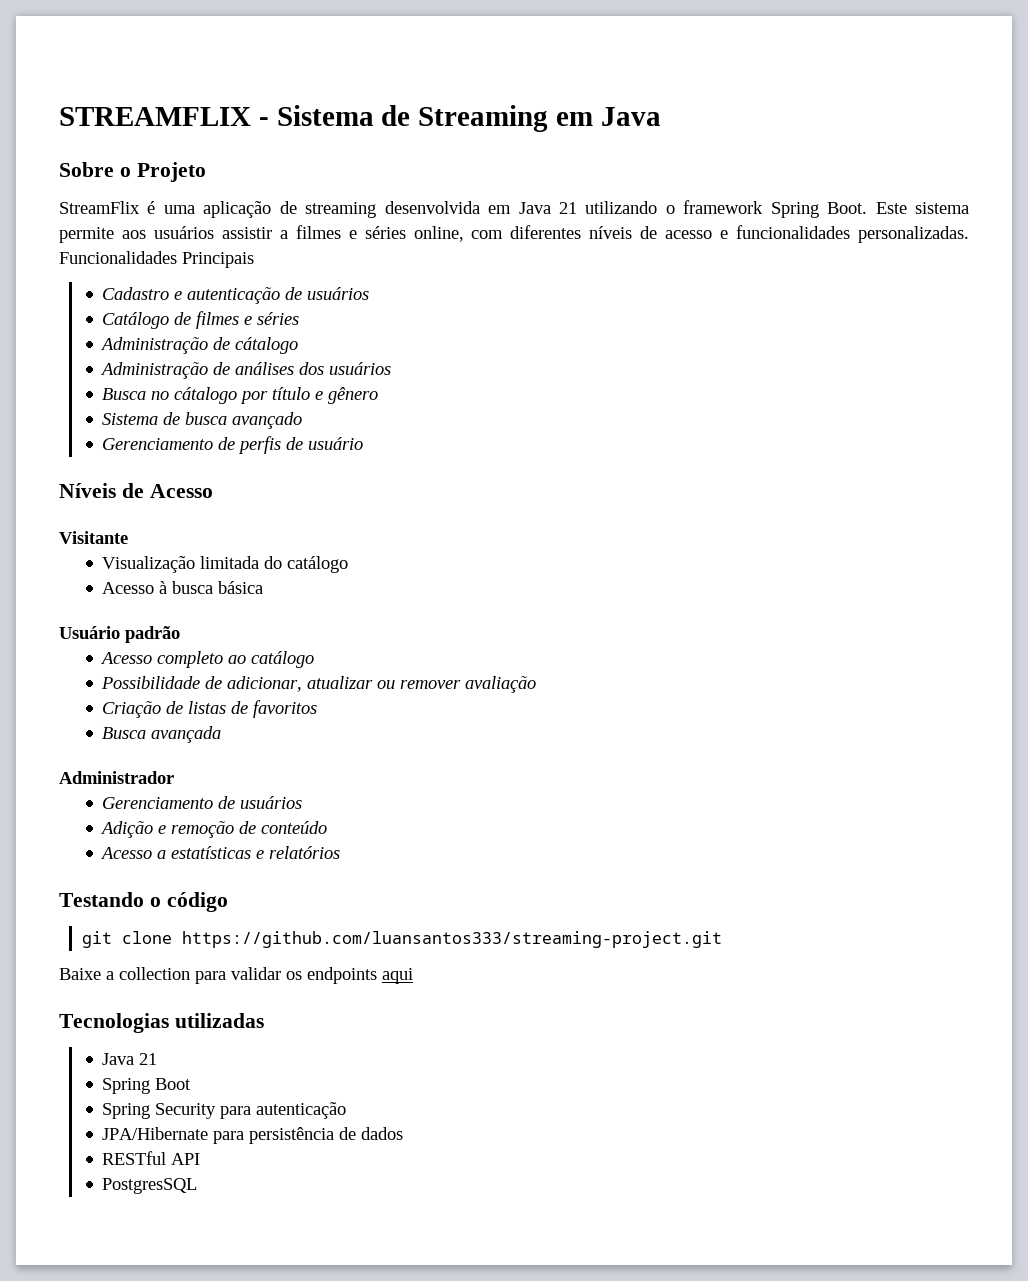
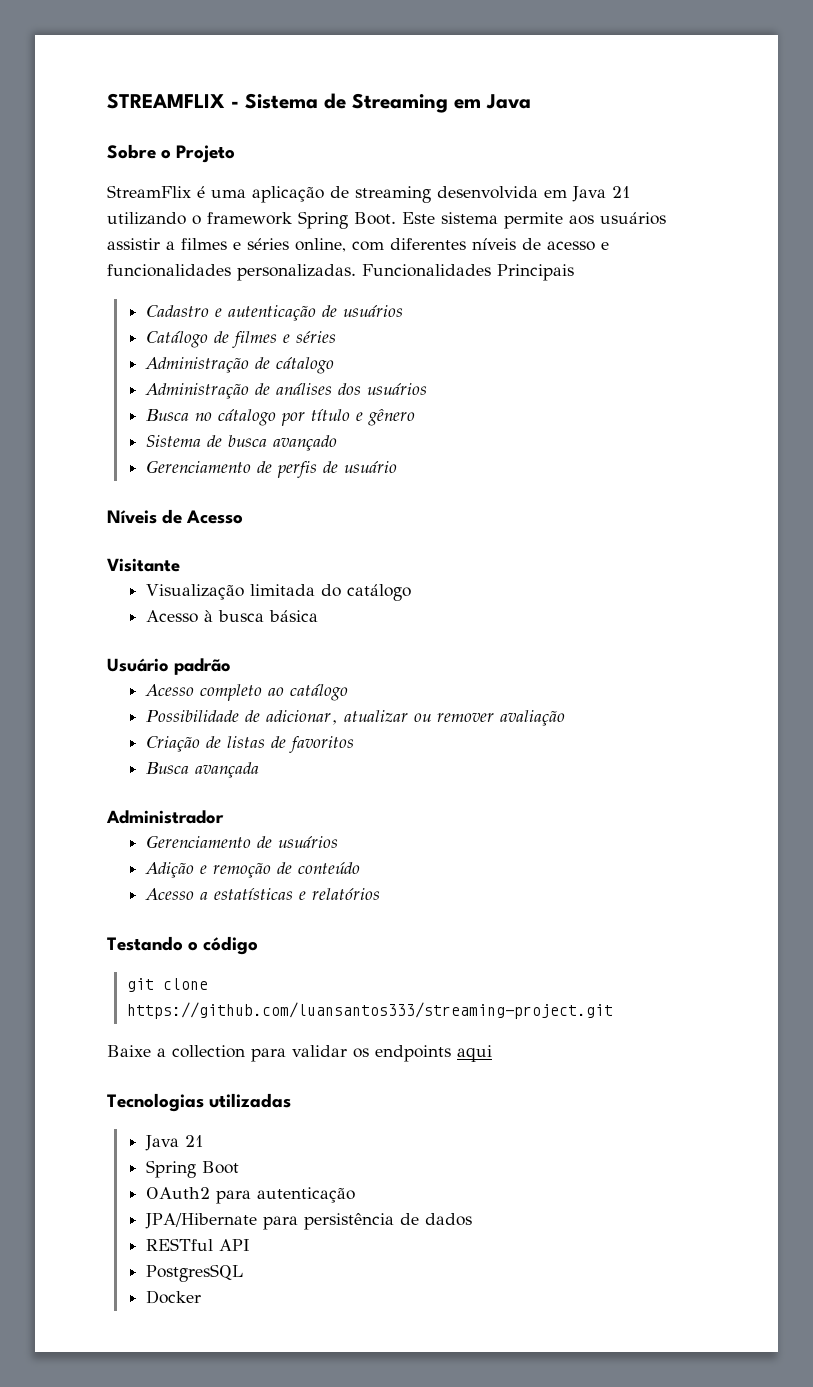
- Spring Security para autenticação
+ OAuth2 para autenticação
+ Docker

